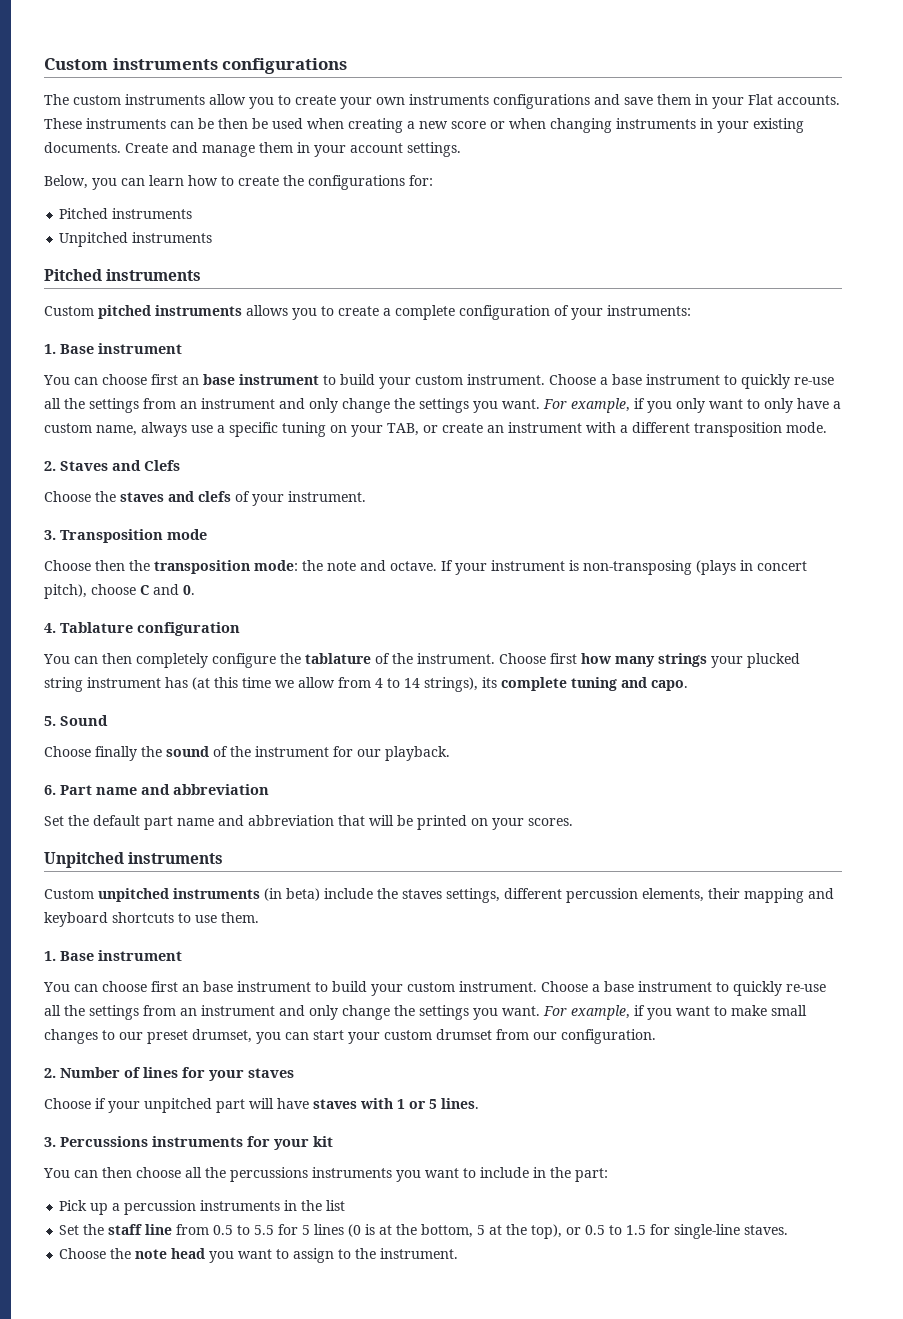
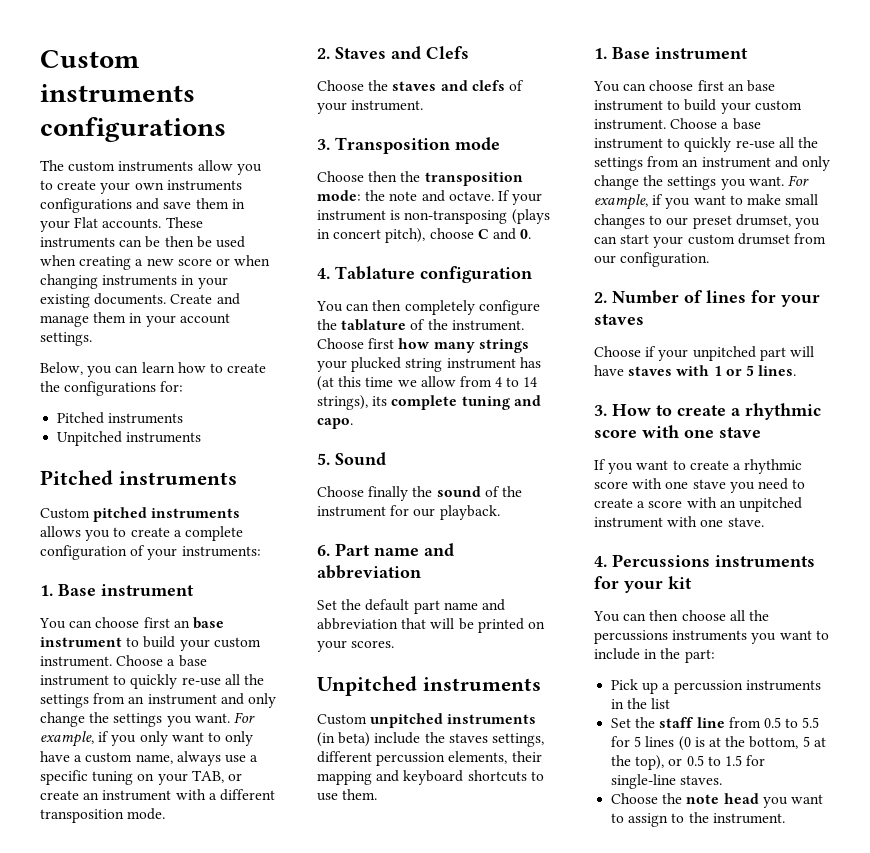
- 3. Percussions instruments for your kit
+ 3. How to create a rhythmic score with one stave
+ If you want to create a rhythmic score with one stave you need to create a score with an unpitched instrument with one stave.
+ 4. Percussions instruments for your kit

